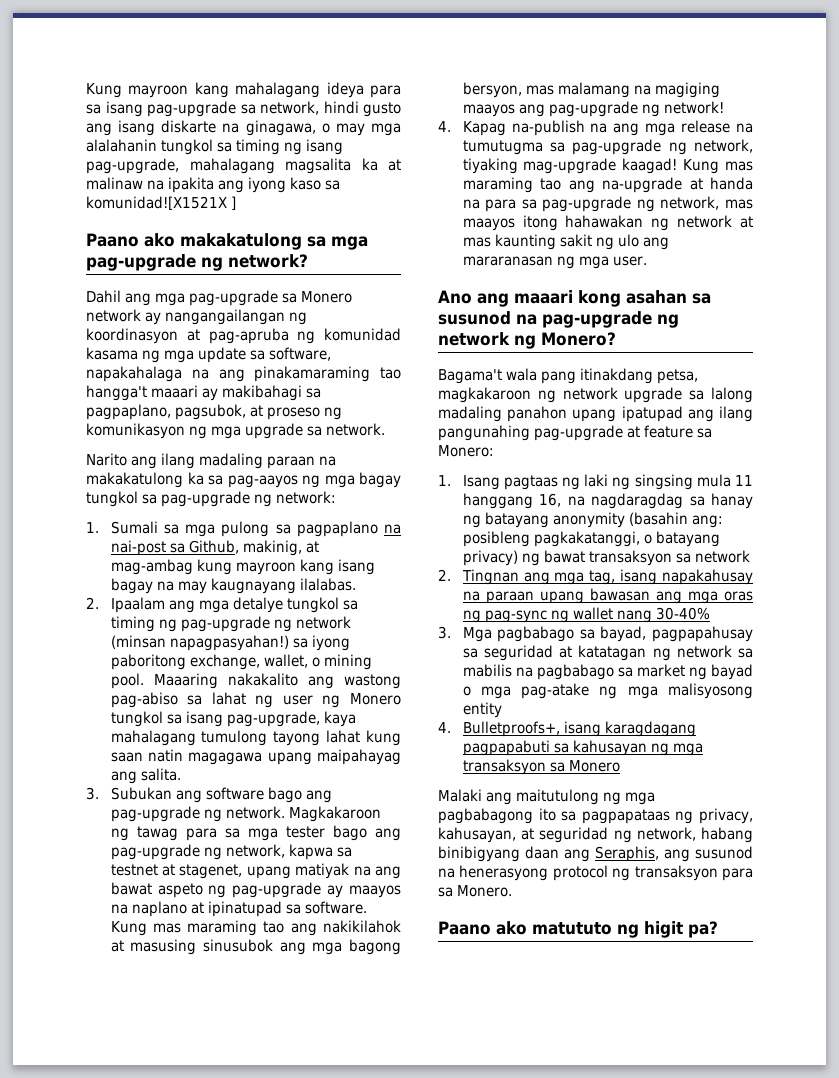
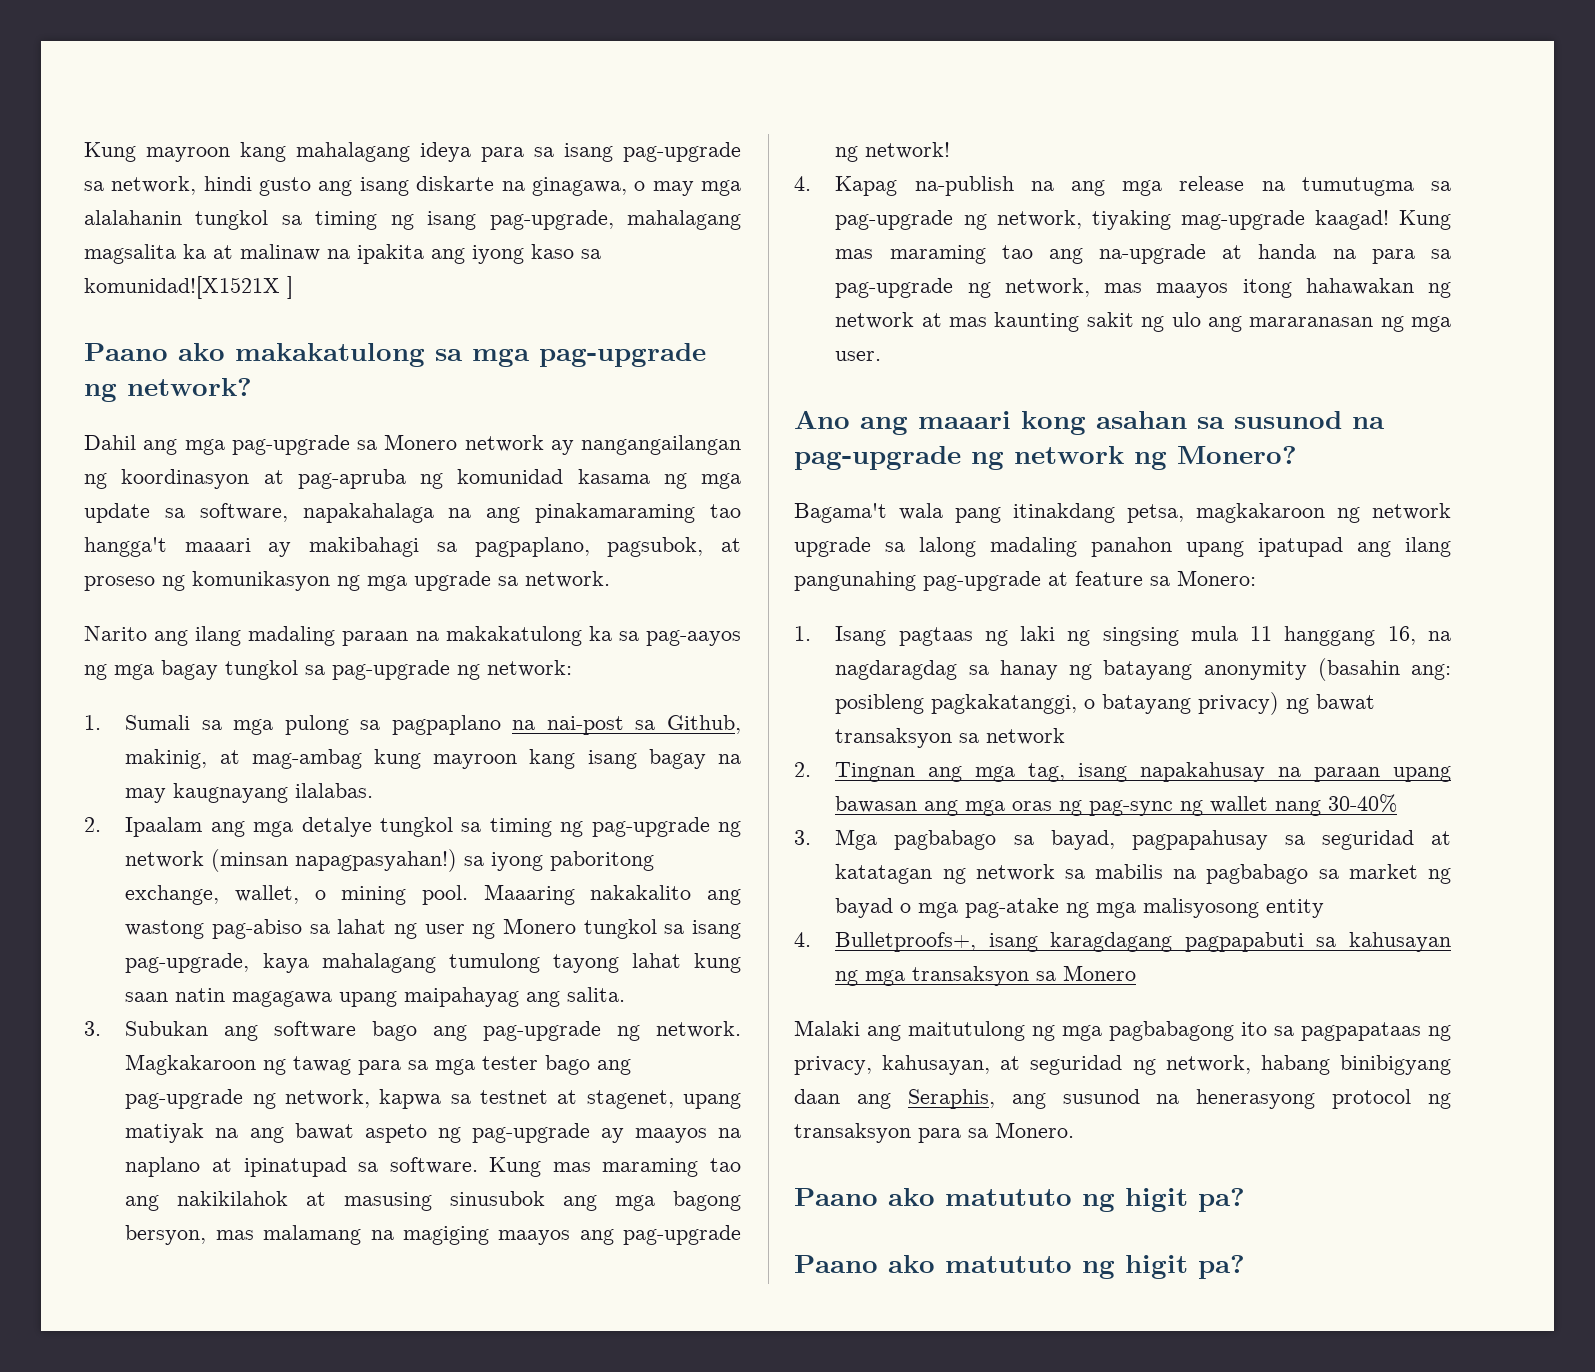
  Malaki ang maitutulong ng mga pagbabagong ito sa pagpapataas ng privacy, kahusayan, at seguridad ng network, habang binibigyang daan ang Seraphis, ang susunod na henerasyong protocol ng transaksyon para sa Monero.
+ Paano ako matututo ng higit pa?

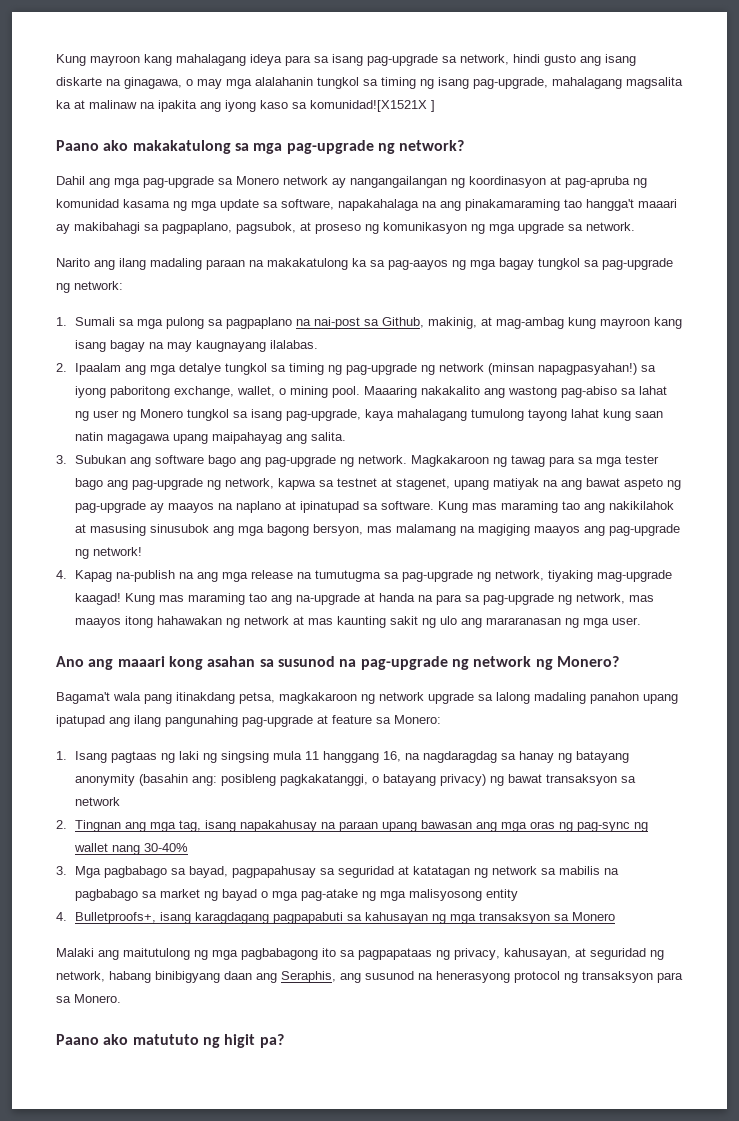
  Malaki ang maitutulong ng mga pagbabagong ito sa pagpapataas ng privacy, kahusayan, at seguridad ng network, habang binibigyang daan ang Seraphis, ang susunod na henerasyong protocol ng transaksyon para sa Monero.
- Paano ako matututo ng higit pa?

